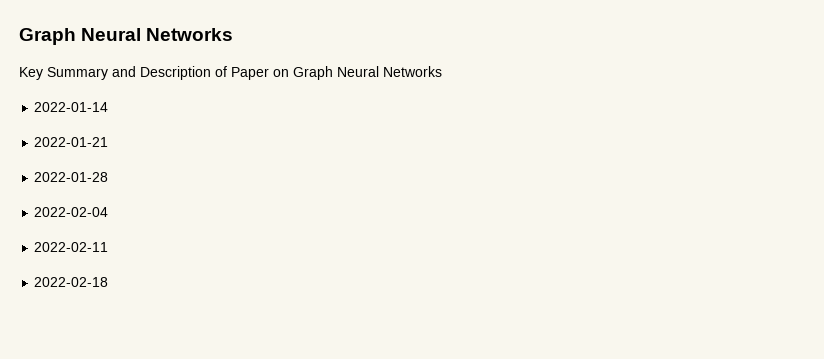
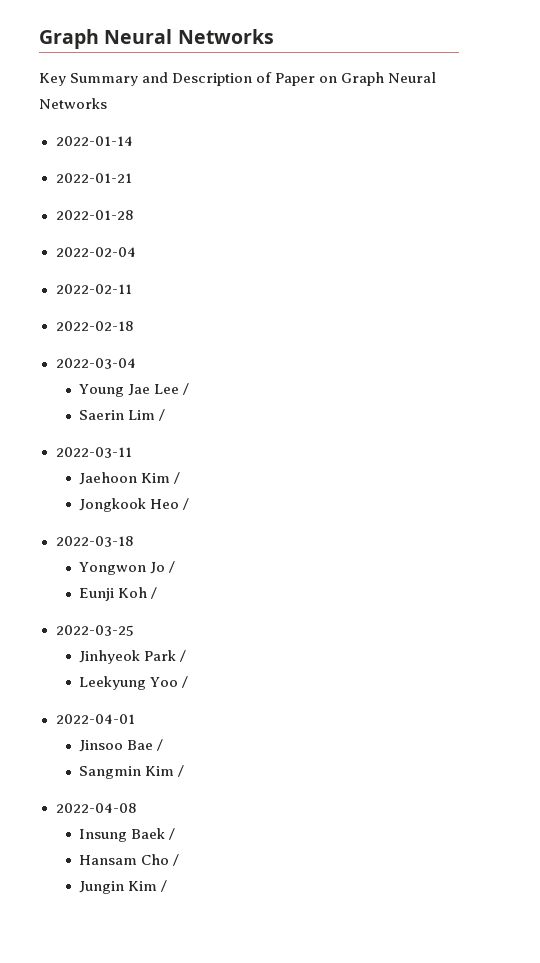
+ 2022-03-04
+ Young Jae Lee /
+ Saerin Lim /
+ 2022-03-11
+ Jaehoon Kim /
+ Jongkook Heo /
+ 2022-03-18
+ Yongwon Jo /
+ Eunji Koh /
+ 2022-03-25
+ Jinhyeok Park /
+ Leekyung Yoo /
+ 2022-04-01
+ Jinsoo Bae /
+ Sangmin Kim /
+ 2022-04-08
+ Insung Baek /
+ Hansam Cho /
+ Jungin Kim /

